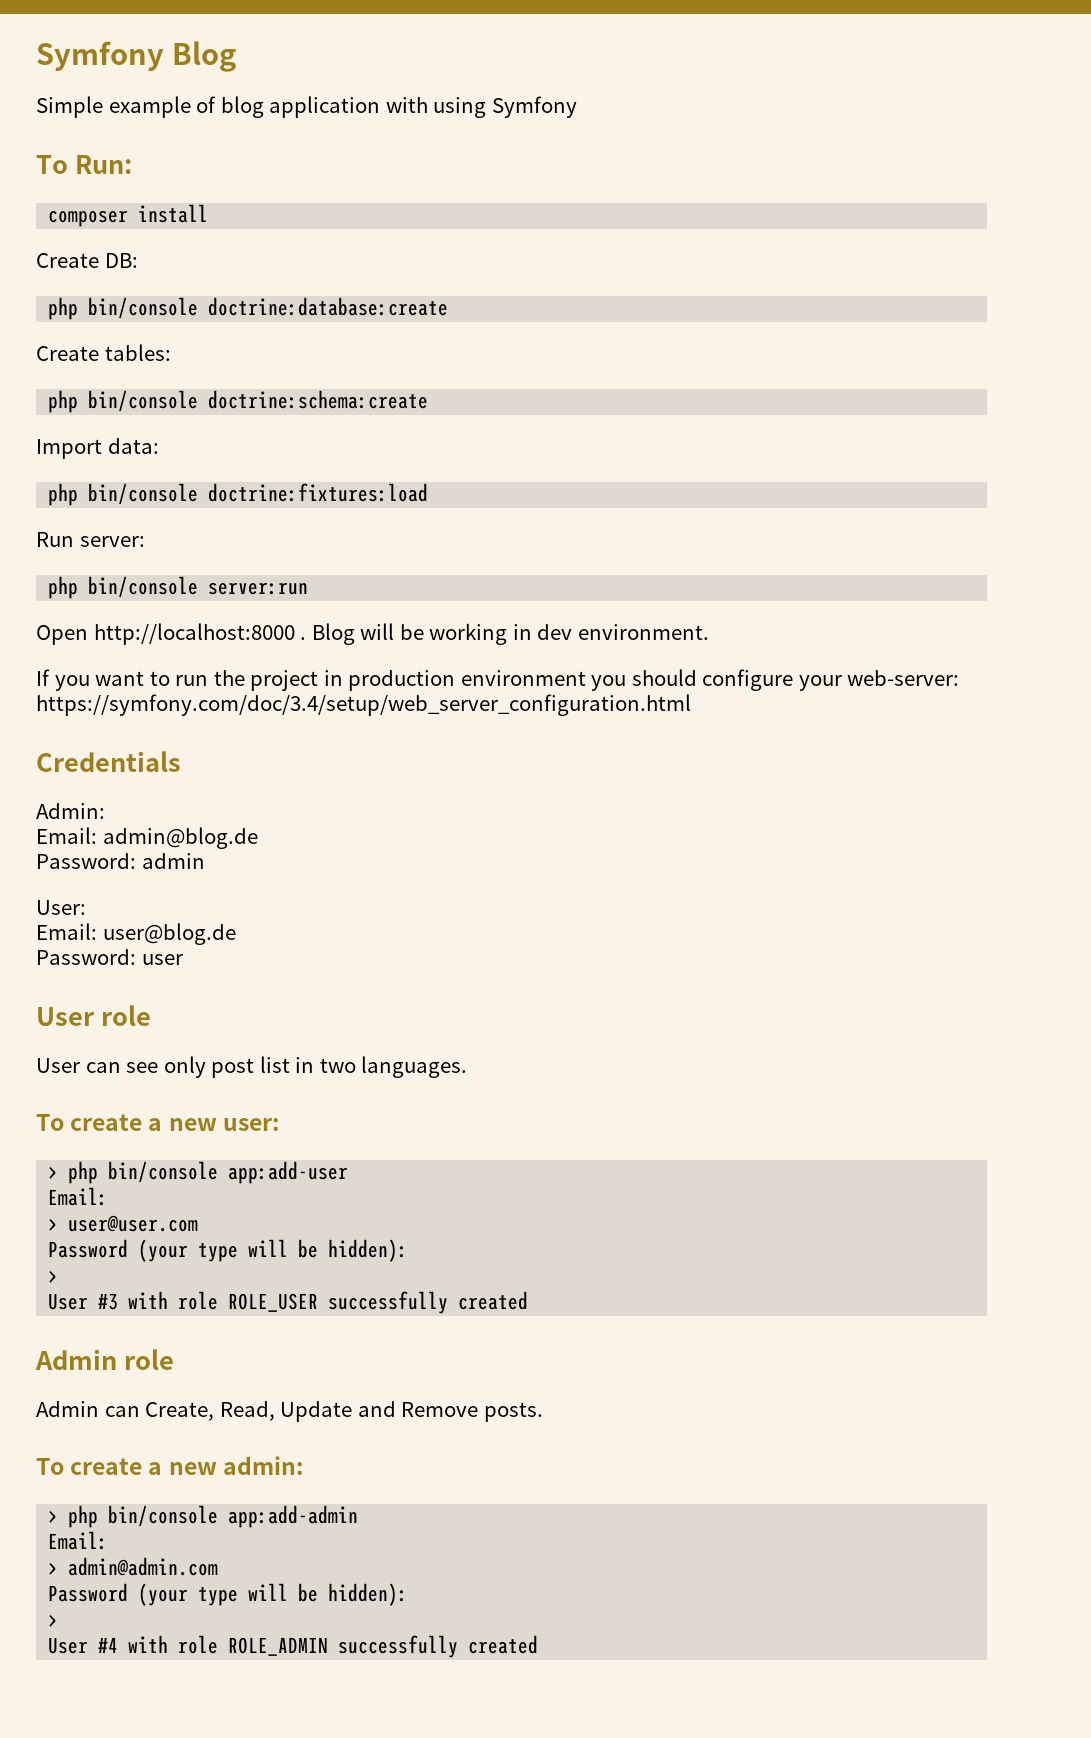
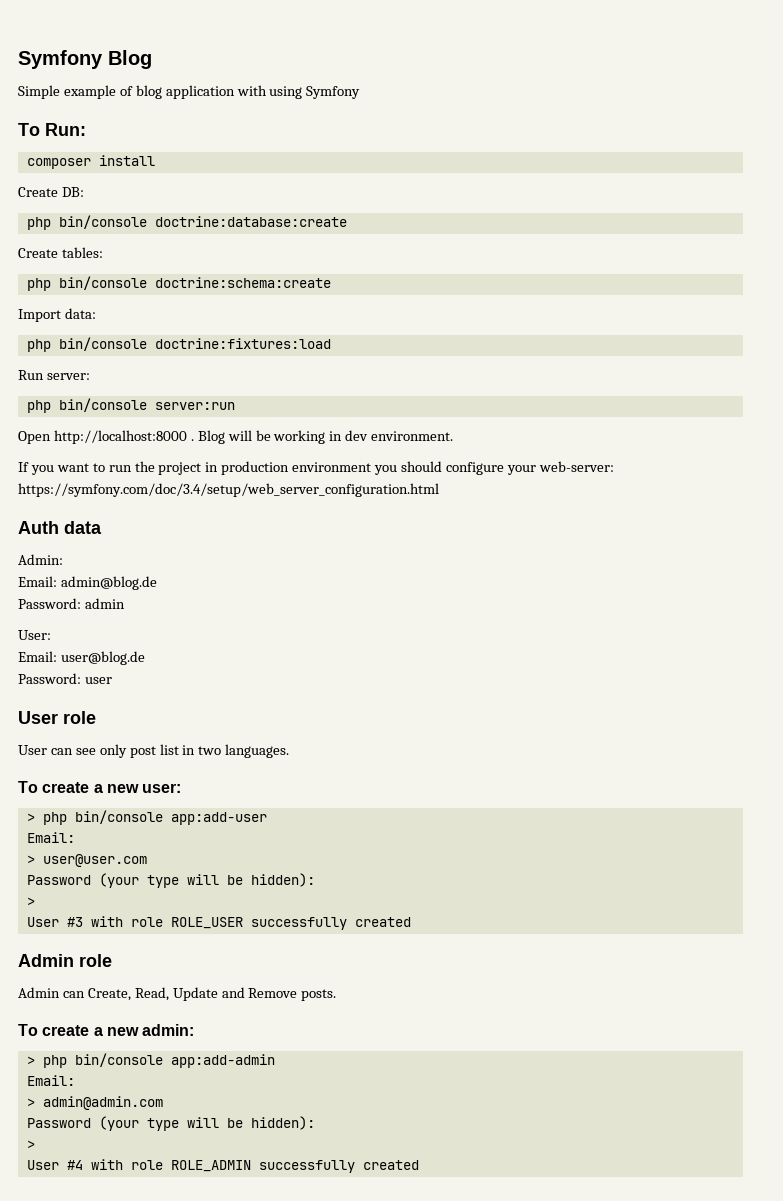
- Credentials
+ Auth data

